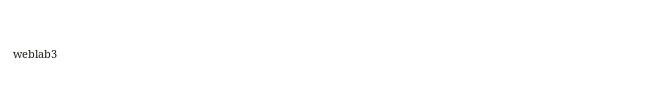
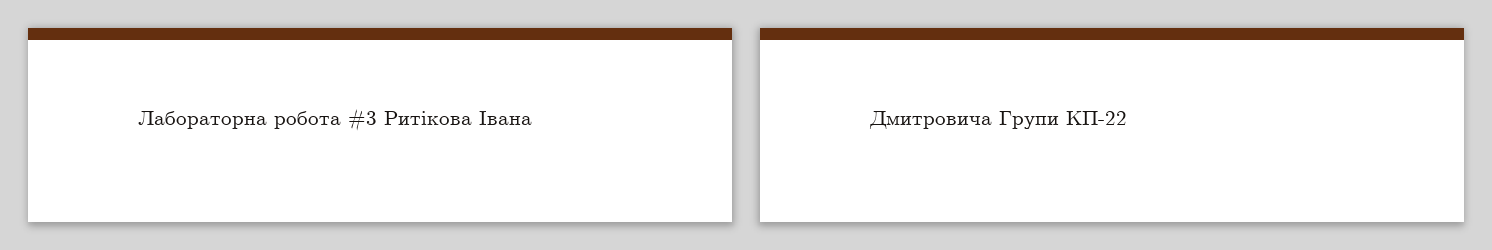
- weblab3
+ Лабораторна робота #3 Ритікова Івана Дмитровича Групи КП-22

